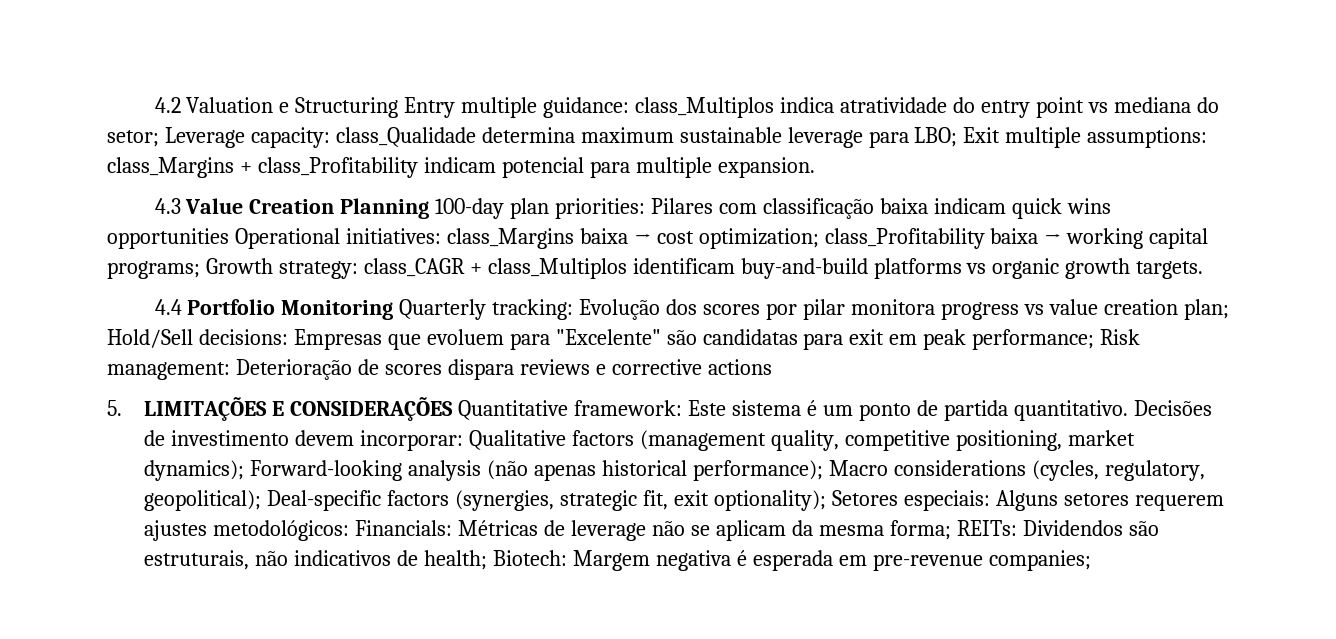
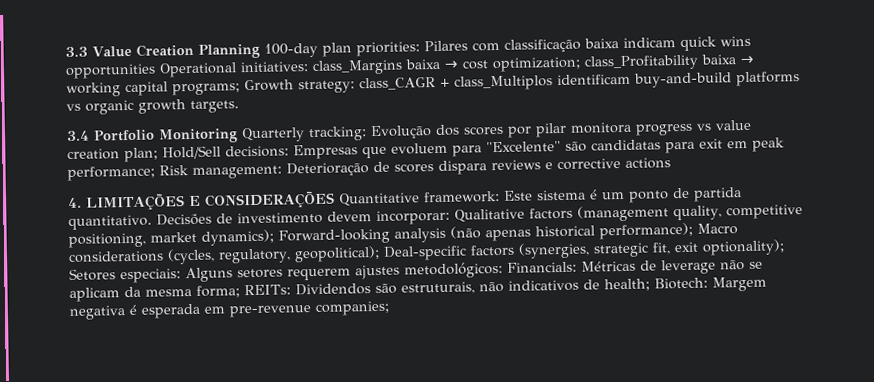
- 4.2 Valuation e Structuring Entry multiple guidance: class_Multiplos indica atratividade do entry point vs mediana do setor; Leverage capacity: class_Qualidade determina maximum sustainable leverage para LBO; Exit multiple assumptions: class_Margins + class_Profitability indicam potencial para multiple expansion.
- 4.3 Value Creation Planning 100-day plan priorities: Pilares com classificação baixa indicam quick wins opportunities Operational initiatives: class_Margins baixa → cost optimization; class_Profitability baixa → working capital programs; Growth strategy: class_CAGR + class_Multiplos identificam buy-and-build platforms vs organic growth targets.
+ 3.3 Value Creation Planning 100-day plan priorities: Pilares com classificação baixa indicam quick wins opportunities Operational initiatives: class_Margins baixa → cost optimization; class_Profitability baixa → working capital programs; Growth strategy: class_CAGR + class_Multiplos identificam buy-and-build platforms vs organic growth targets.
- 4.4 Portfolio Monitoring Quarterly tracking: Evolução dos scores por pilar monitora progress vs value creation plan; Hold/Sell decisions: Empresas que evoluem para "Excelente" são candidatas para exit em peak performance; Risk management: Deterioração de scores dispara reviews e corrective actions
+ 3.4 Portfolio Monitoring Quarterly tracking: Evolução dos scores por pilar monitora progress vs value creation plan; Hold/Sell decisions: Empresas que evoluem para "Excelente" são candidatas para exit em peak performance; Risk management: Deterioração de scores dispara reviews e corrective actions
- 5. LIMITAÇÕES E CONSIDERAÇÕES Quantitative framework: Este sistema é um ponto de partida quantitativo.
+ 4. LIMITAÇÕES E CONSIDERAÇÕES Quantitative framework: Este sistema é um ponto de partida quantitativo.

